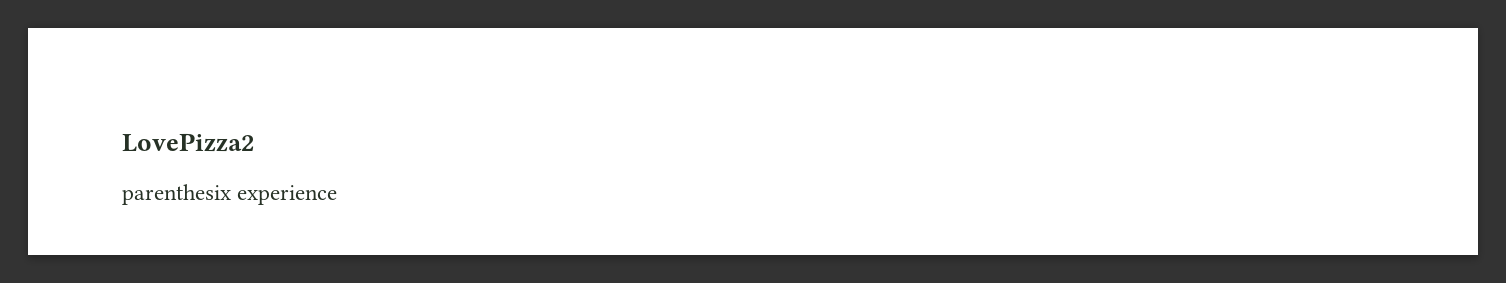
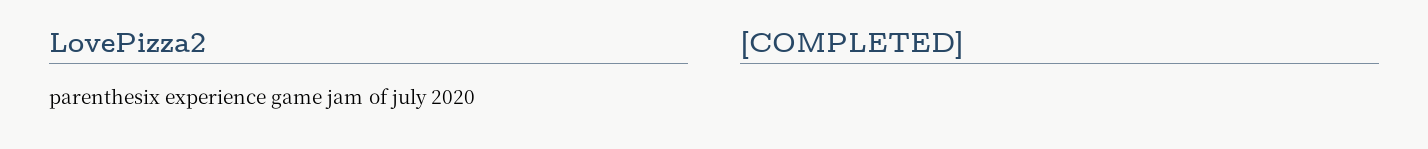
- parenthesix experience
+ parenthesix experience game jam of july 2020
+ [COMPLETED]

